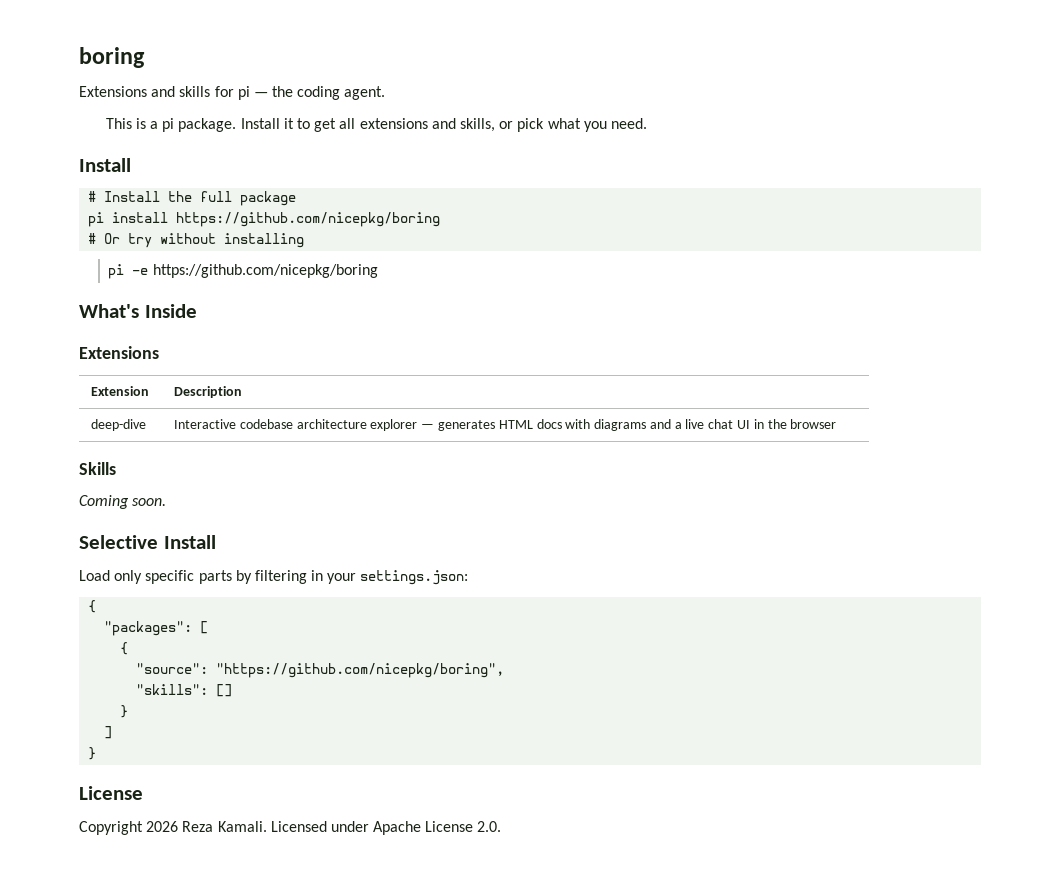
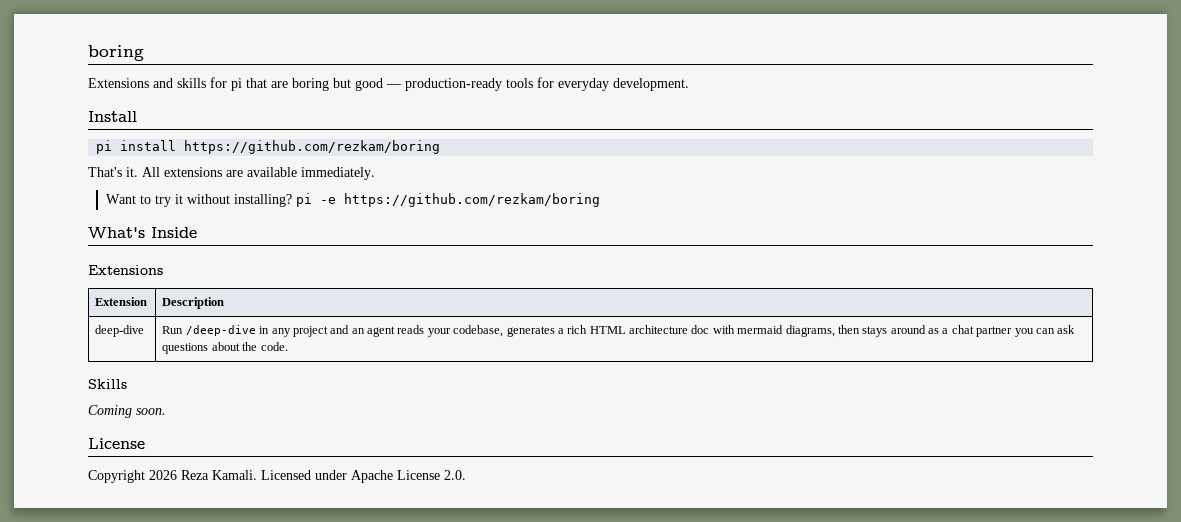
- Extensions and skills for pi — the coding agent.
- This is a pi package. Install it to get all extensions and skills, or pick what you need.
+ Extensions and skills for pi that are boring but good — production-ready tools for everyday development.
  Install
- # Install the full package
- pi install https://github.com/nicepkg/boring
- # Or try without installing
- pi -e https://github.com/nicepkg/boring
+ pi install https://github.com/rezkam/boring
+ That's it. All extensions are available immediately.
+ Want to try it without installing? pi -e https://github.com/rezkam/boring
- deep-dive | Interactive codebase architecture explorer — generates HTML docs with diagrams and a live chat UI in the browser
+ deep-dive | Run /deep-dive in any project and an agent reads your codebase, generates a rich HTML architecture doc with mermaid diagrams, then stays around as a chat partner you can ask questions about the code.
  Skills
  Coming soon.
- Selective Install
- Load only specific parts by filtering in your settings.json:
- {
- "packages": [
- {
- "source": "https://github.com/nicepkg/boring",
- "skills": []
- }
- ]
- }

